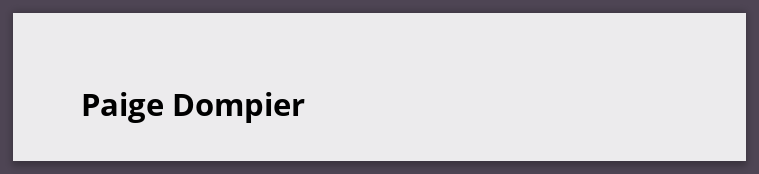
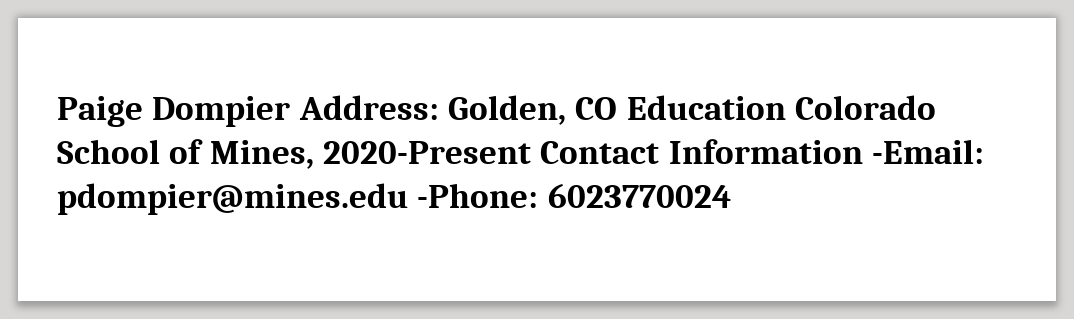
- Paige Dompier
+ Paige Dompier Address: Golden, CO Education Colorado School of Mines, 2020-Present Contact Information -Email: pdompier@mines.edu -Phone: 6023770024

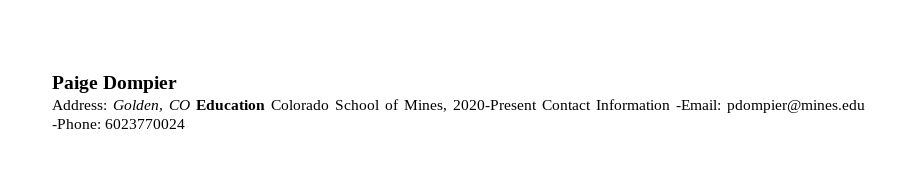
- Paige Dompier Address: Golden, CO Education Colorado School of Mines, 2020-Present Contact Information -Email: pdompier@mines.edu -Phone: 6023770024
+ Paige Dompier
+ Address: Golden, CO Education Colorado School of Mines, 2020-Present Contact Information -Email: pdompier@mines.edu -Phone: 6023770024

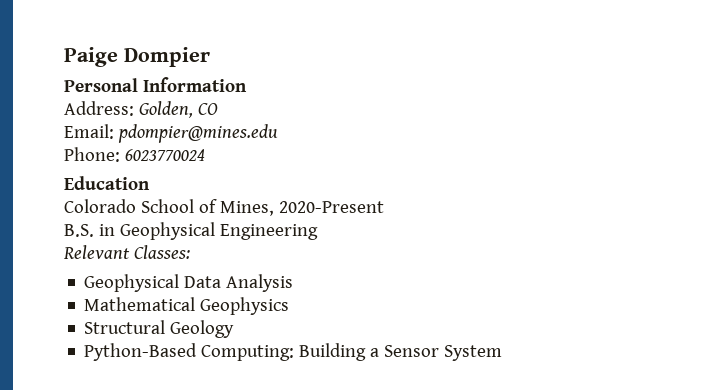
+ Personal Information
- Address: Golden, CO Education Colorado School of Mines, 2020-Present Contact Information -Email: pdompier@mines.edu -Phone: 6023770024
+ Address: Golden, CO
+ Email: pdompier@mines.edu
+ Phone: 6023770024
+ Education
+ Colorado School of Mines, 2020-Present
+ B.S. in Geophysical Engineering
+ Relevant Classes:
+ Geophysical Data Analysis
+ Mathematical Geophysics
+ Structural Geology
+ Python-Based Computing: Building a Sensor System

